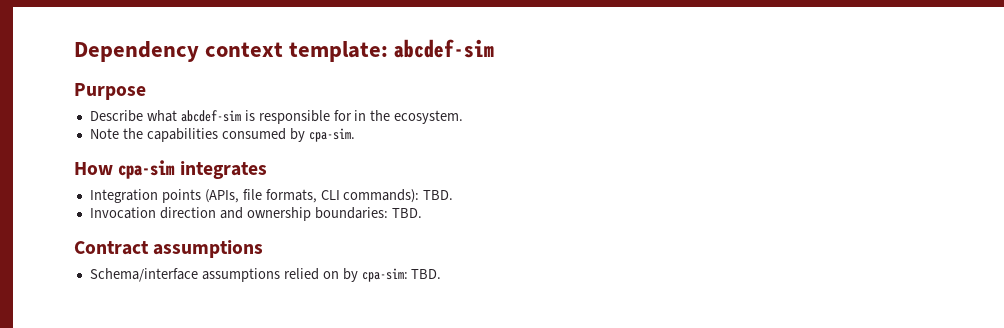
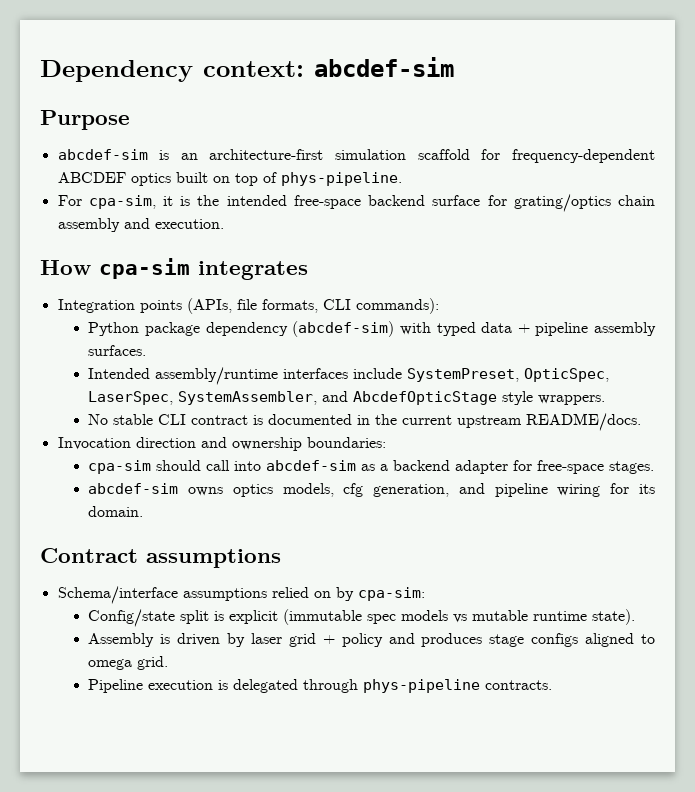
- Dependency context template: abcdef-sim
+ Dependency context: abcdef-sim
- Describe what abcdef-sim is responsible for in the ecosystem.
- Note the capabilities consumed by cpa-sim.
+ abcdef-sim is an architecture-first simulation scaffold for frequency-dependent ABCDEF optics built on top of phys-pipeline.
+ For cpa-sim, it is the intended free-space backend surface for grating/optics chain assembly and execution.
- Integration points (APIs, file formats, CLI commands): TBD.
+ Integration points (APIs, file formats, CLI commands):
+ Python package dependency (abcdef-sim) with typed data + pipeline assembly surfaces.
+ Intended assembly/runtime interfaces include SystemPreset, OpticSpec, LaserSpec, SystemAssembler, and AbcdefOpticStage style wrappers.
+ No stable CLI contract is documented in the current upstream README/docs.
- Invocation direction and ownership boundaries: TBD.
+ Invocation direction and ownership boundaries:
+ cpa-sim should call into abcdef-sim as a backend adapter for free-space stages.
+ abcdef-sim owns optics models, cfg generation, and pipeline wiring for its domain.
- Schema/interface assumptions relied on by cpa-sim: TBD.
+ Schema/interface assumptions relied on by cpa-sim:
+ Config/state split is explicit (immutable spec models vs mutable runtime state).
+ Assembly is driven by laser grid + policy and produces stage configs aligned to omega grid.
+ Pipeline execution is delegated through phys-pipeline contracts.

